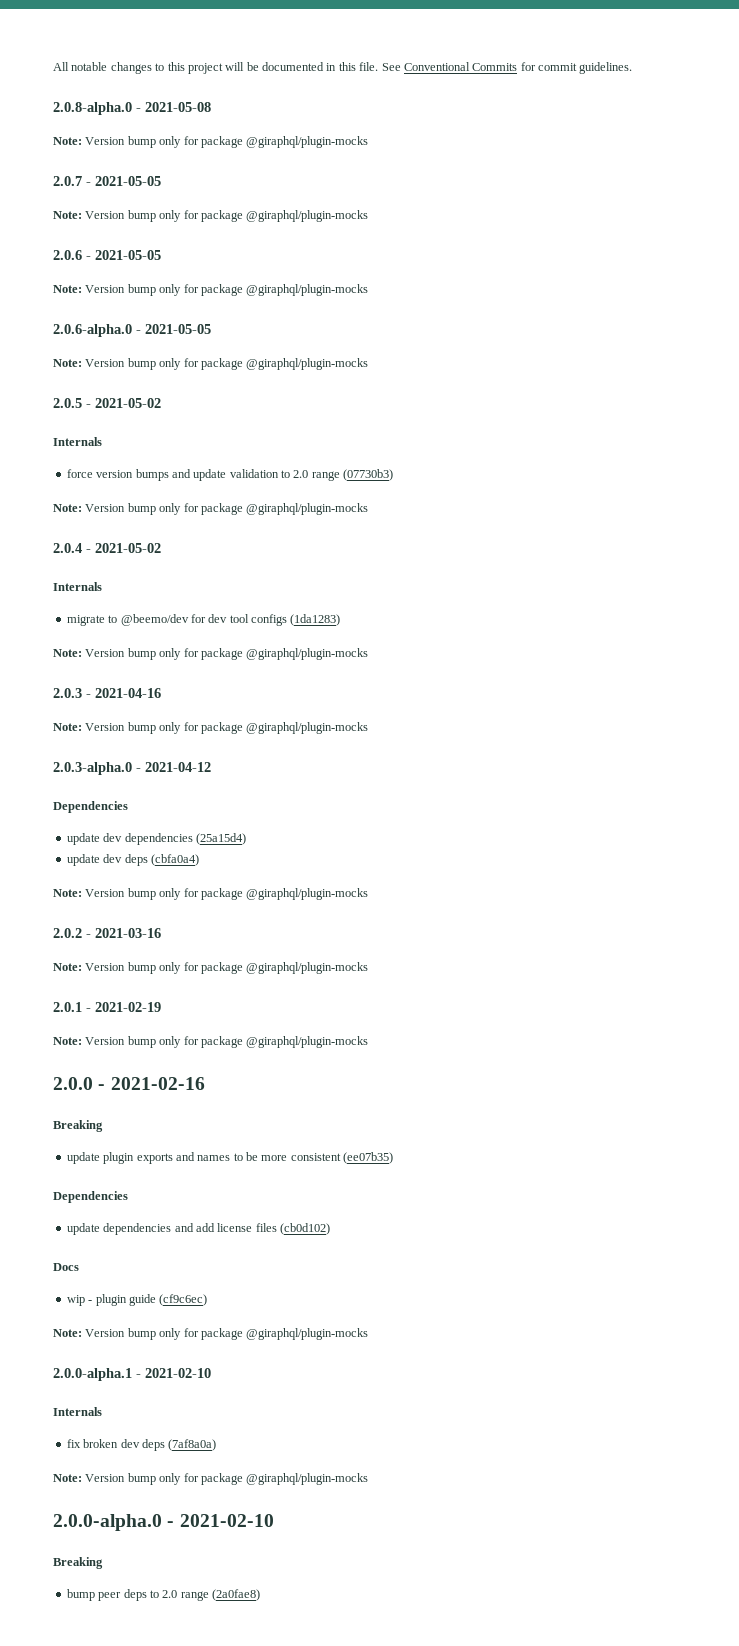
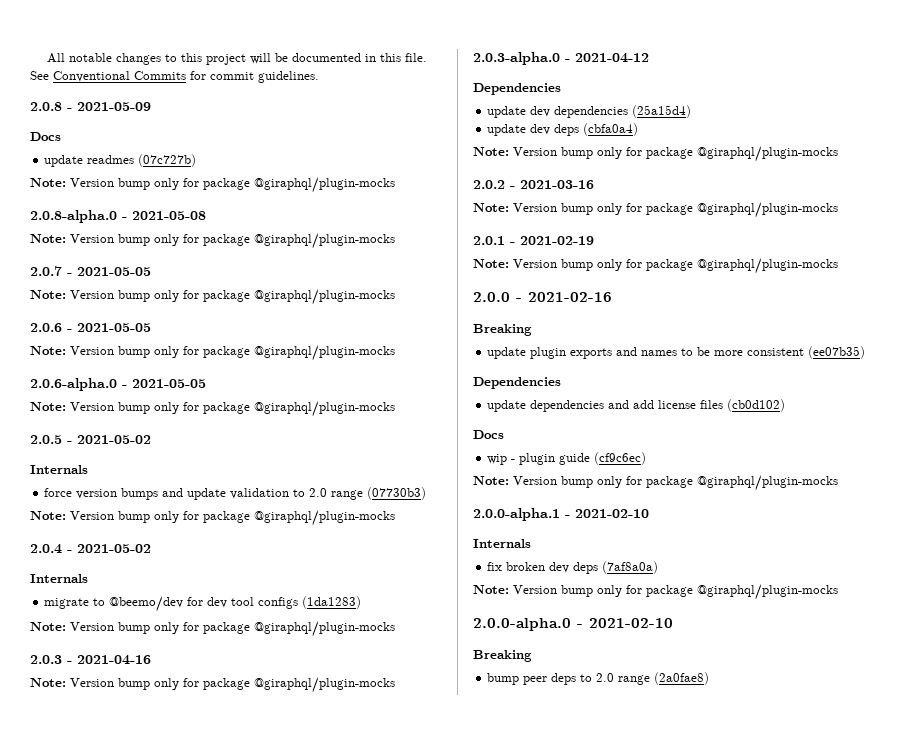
+ 2.0.8 - 2021-05-09
+ Docs
+ update readmes (07c727b)
+ Note: Version bump only for package @giraphql/plugin-mocks

